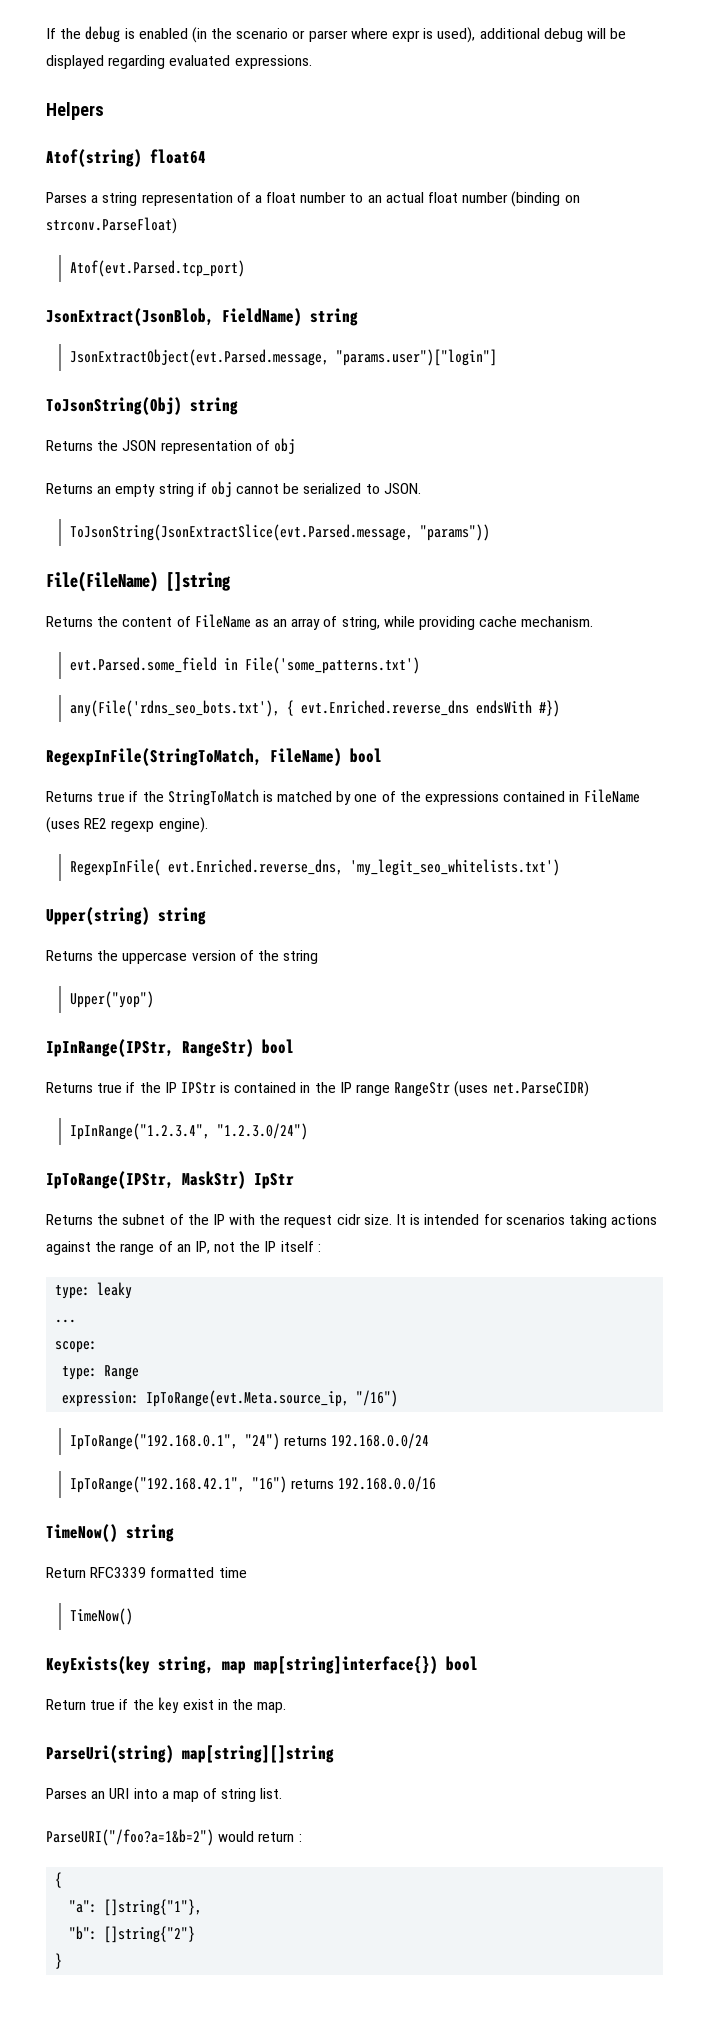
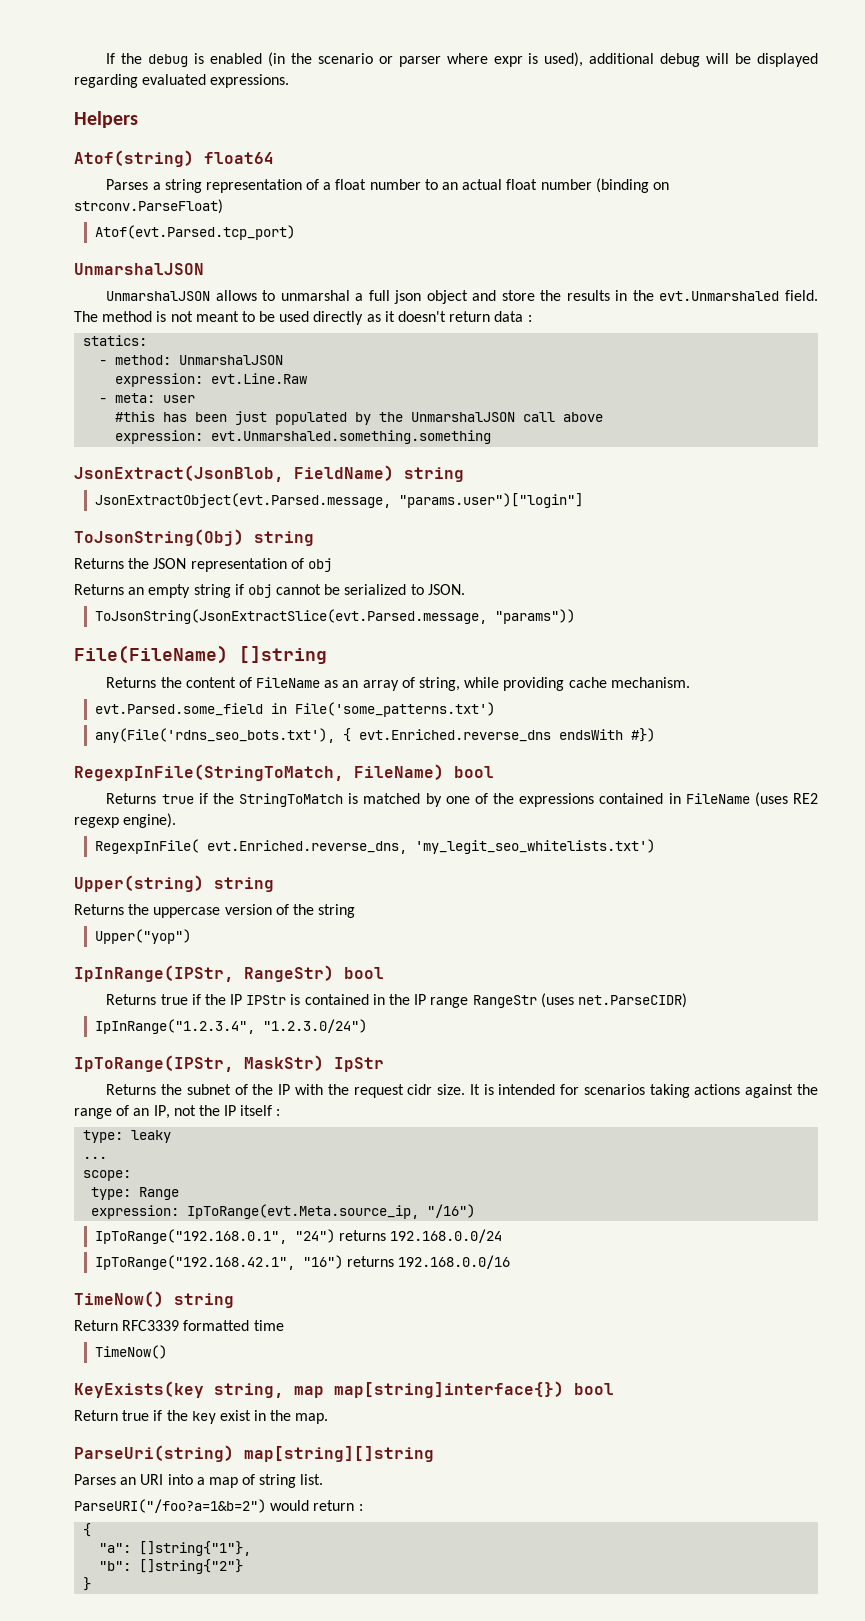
  Atof(evt.Parsed.tcp_port)
+ UnmarshalJSON
+ UnmarshalJSON allows to unmarshal a full json object and store the results in the evt.Unmarshaled field. The method is not meant to be used directly as it doesn't return data :
+ statics:
+ - method: UnmarshalJSON
+ expression: evt.Line.Raw
+ - meta: user
+ #this has been just populated by the UnmarshalJSON call above
+ expression: evt.Unmarshaled.something.something

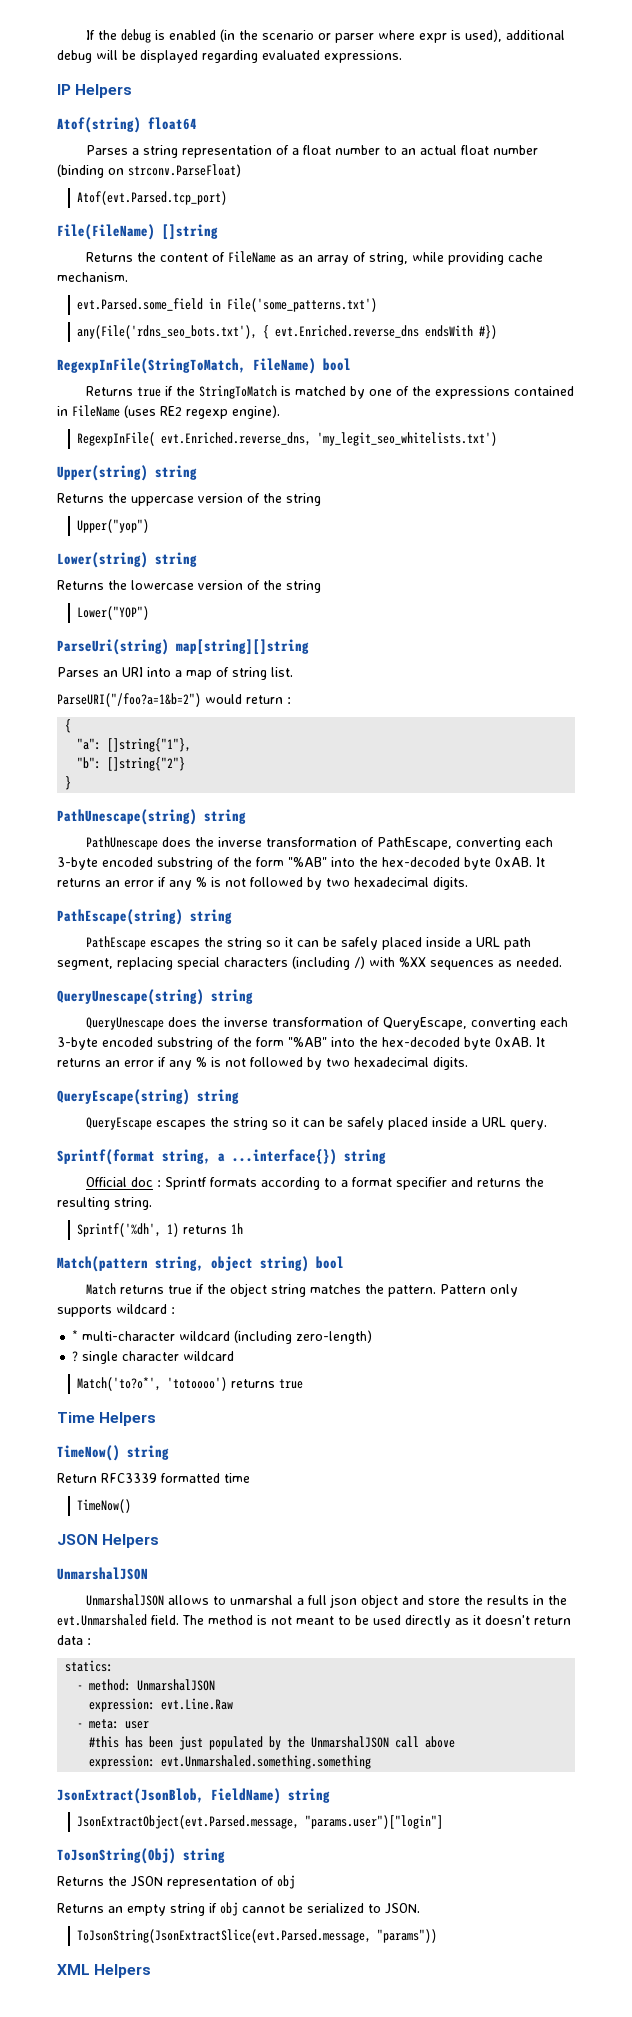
- Helpers
+ IP Helpers
+ File(FileName) []string
+ Returns the content of FileName as an array of string, while providing cache mechanism.
+ evt.Parsed.some_field in File('some_patterns.txt')
+ any(File('rdns_seo_bots.txt'), { evt.Enriched.reverse_dns endsWith #})
+ RegexpInFile(StringToMatch, FileName) bool
+ Returns true if the StringToMatch is matched by one of the expressions contained in FileName (uses RE2 regexp engine).
+ RegexpInFile( evt.Enriched.reverse_dns, 'my_legit_seo_whitelists.txt')
+ Upper(string) string
+ Returns the uppercase version of the string
+ Upper("yop")
+ Lower(string) string
+ Returns the lowercase version of the string
+ Lower("YOP")
+ ParseUri(string) map[string][]string
+ Parses an URI into a map of string list.
+ ParseURI("/foo?a=1&b=2") would return :
+ {
+ "a": []string{"1"},
+ "b": []string{"2"}
+ }
+ PathUnescape(string) string
+ PathUnescape does the inverse transformation of PathEscape, converting each 3-byte encoded substring of the form "%AB" into the hex-decoded byte 0xAB. It returns an error if any % is not followed by two hexadecimal digits.
+ PathEscape(string) string
+ PathEscape escapes the string so it can be safely placed inside a URL path segment, replacing special characters (including /) with %XX sequences as needed.
+ QueryUnescape(string) string
+ QueryUnescape does the inverse transformation of QueryEscape, converting each 3-byte encoded substring of the form "%AB" into the hex-decoded byte 0xAB. It returns an error if any % is not followed by two hexadecimal digits.
+ QueryEscape(string) string
+ QueryEscape escapes the string so it can be safely placed inside a URL query.
+ Sprintf(format string, a ...interface{}) string
+ Official doc : Sprintf formats according to a format specifier and returns the resulting string.
+ Sprintf('%dh', 1) returns 1h
+ Match(pattern string, object string) bool
+ Match returns true if the object string matches the pattern. Pattern only supports wildcard :
+ * multi-character wildcard (including zero-length)
+ ? single character wildcard
+ Match('to?o*', 'totoooo') returns true
+ Time Helpers
+ TimeNow() string
+ Return RFC3339 formatted time
+ TimeNow()
+ JSON Helpers
- File(FileName) []string
- Returns the content of FileName as an array of string, while providing cache mechanism.
- evt.Parsed.some_field in File('some_patterns.txt')
- any(File('rdns_seo_bots.txt'), { evt.Enriched.reverse_dns endsWith #})
- RegexpInFile(StringToMatch, FileName) bool
- Returns true if the StringToMatch is matched by one of the expressions contained in FileName (uses RE2 regexp engine).
- RegexpInFile( evt.Enriched.reverse_dns, 'my_legit_seo_whitelists.txt')
- Upper(string) string
- Returns the uppercase version of the string
- Upper("yop")
- IpInRange(IPStr, RangeStr) bool
- Returns true if the IP IPStr is contained in the IP range RangeStr (uses net.ParseCIDR)
- IpInRange("1.2.3.4", "1.2.3.0/24")
- IpToRange(IPStr, MaskStr) IpStr
- Returns the subnet of the IP with the request cidr size. It is intended for scenarios taking actions against the range of an IP, not the IP itself :
- type: leaky
- ...
- scope:
- type: Range
- expression: IpToRange(evt.Meta.source_ip, "/16")
- IpToRange("192.168.0.1", "24") returns 192.168.0.0/24
- IpToRange("192.168.42.1", "16") returns 192.168.0.0/16
- TimeNow() string
- Return RFC3339 formatted time
- TimeNow()
- KeyExists(key string, map map[string]interface{}) bool
- Return true if the key exist in the map.
- ParseUri(string) map[string][]string
- Parses an URI into a map of string list.
- ParseURI("/foo?a=1&b=2") would return :
- {
- "a": []string{"1"},
- "b": []string{"2"}
- }
+ XML Helpers

